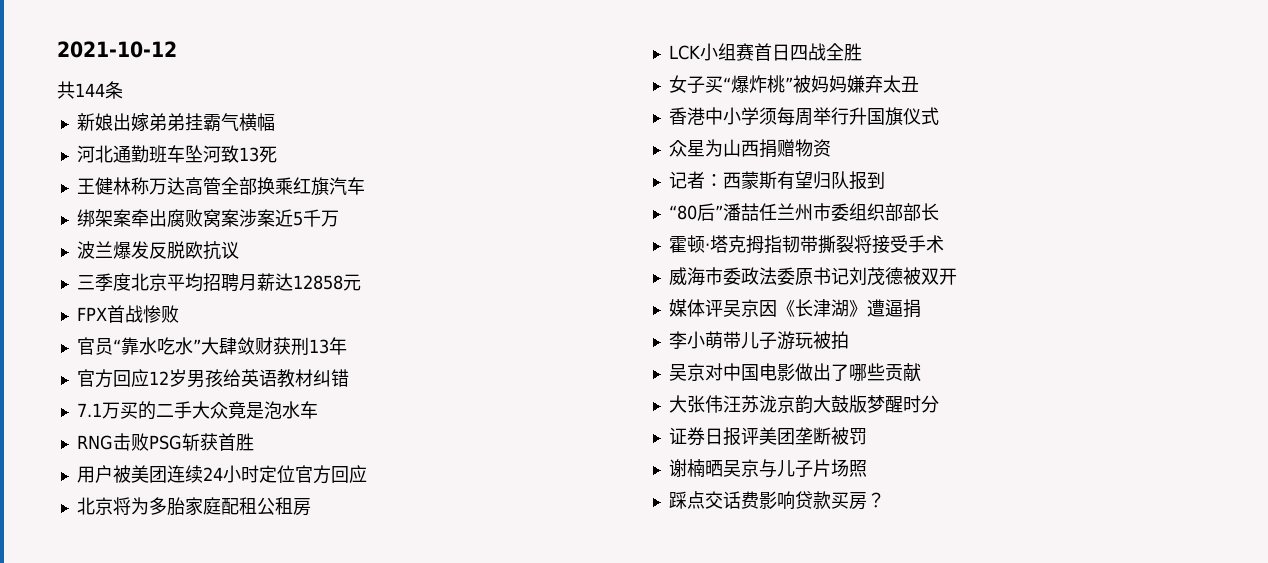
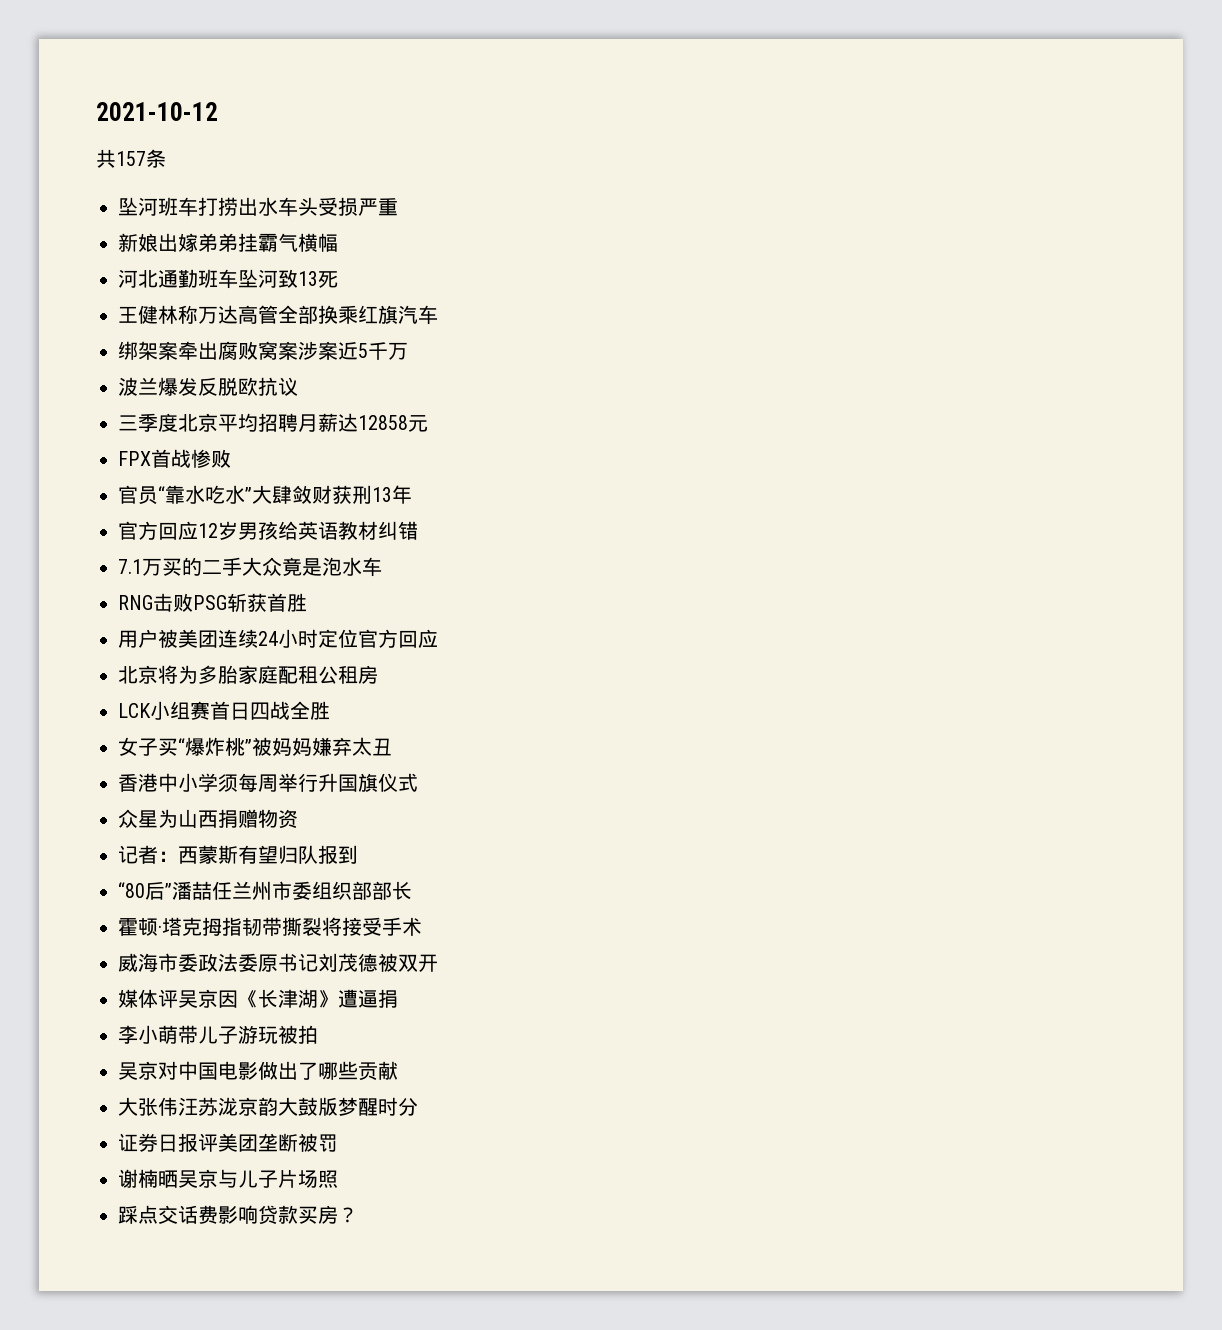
- 共144条
+ 共157条
+ 坠河班车打捞出水车头受损严重

